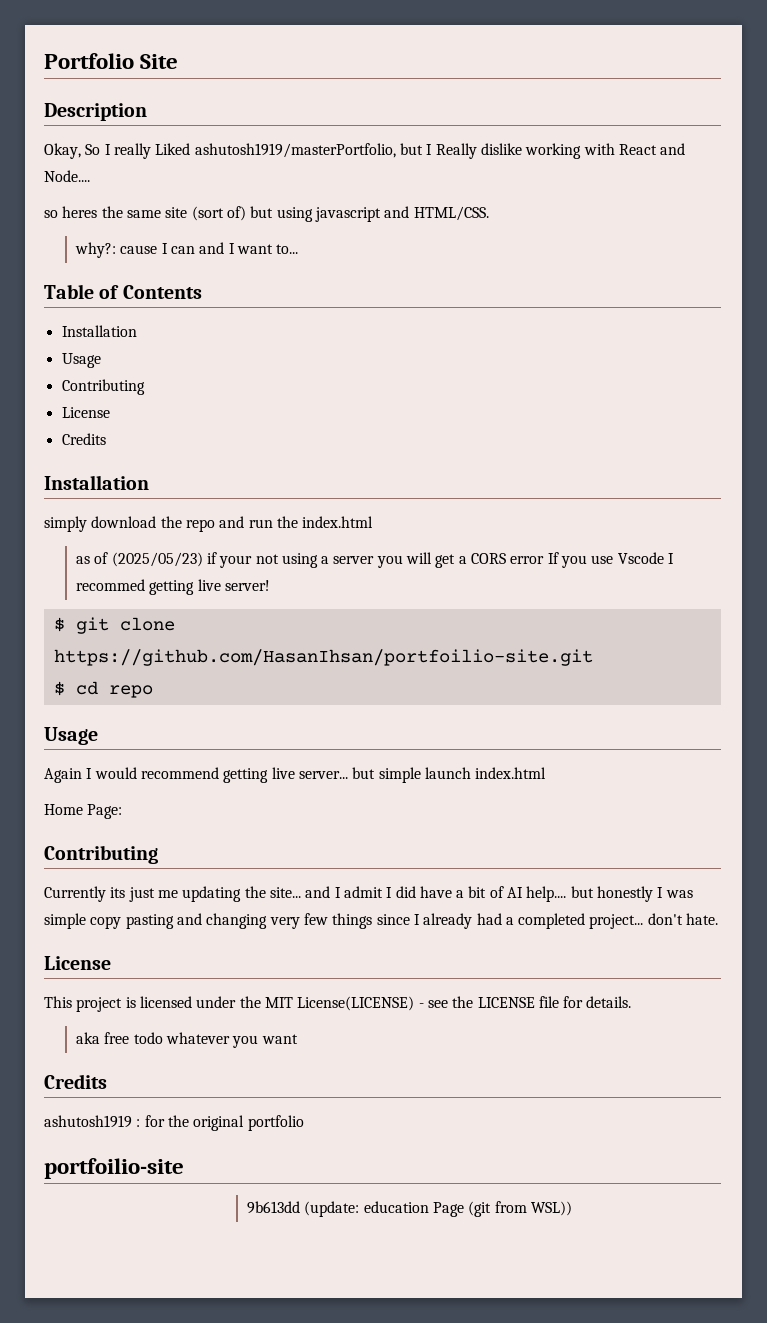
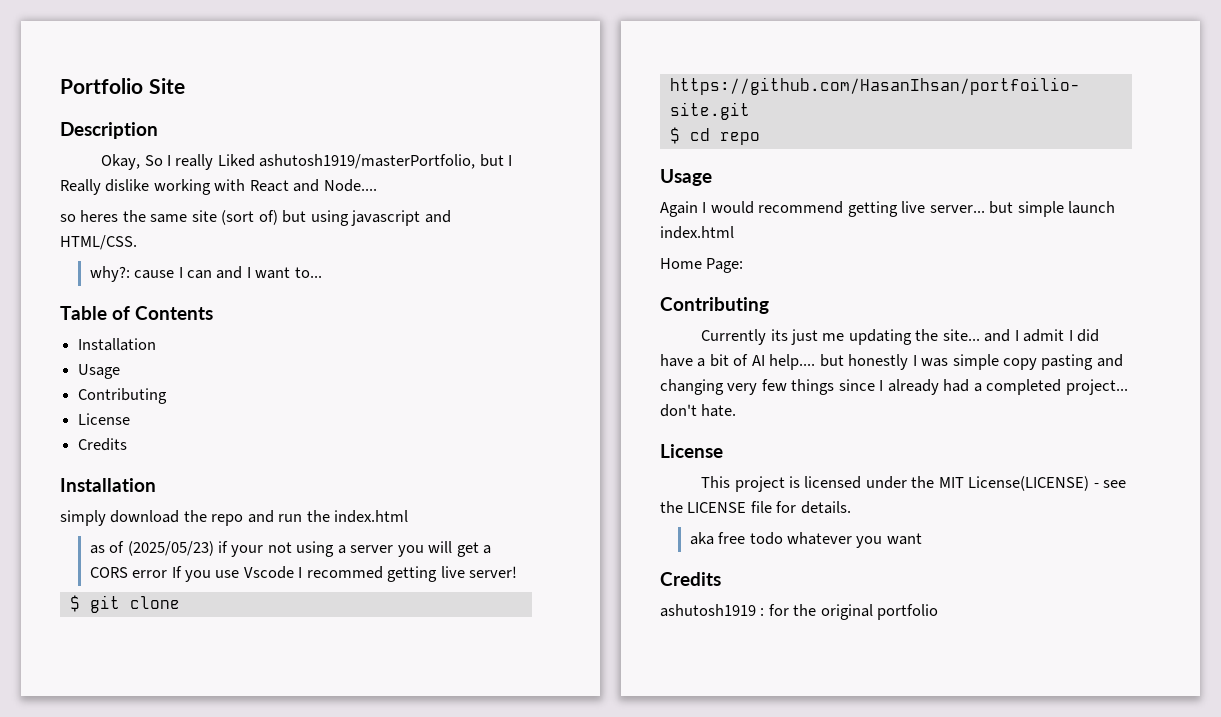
- portfoilio-site
- 9b613dd (update: education Page (git from WSL))

